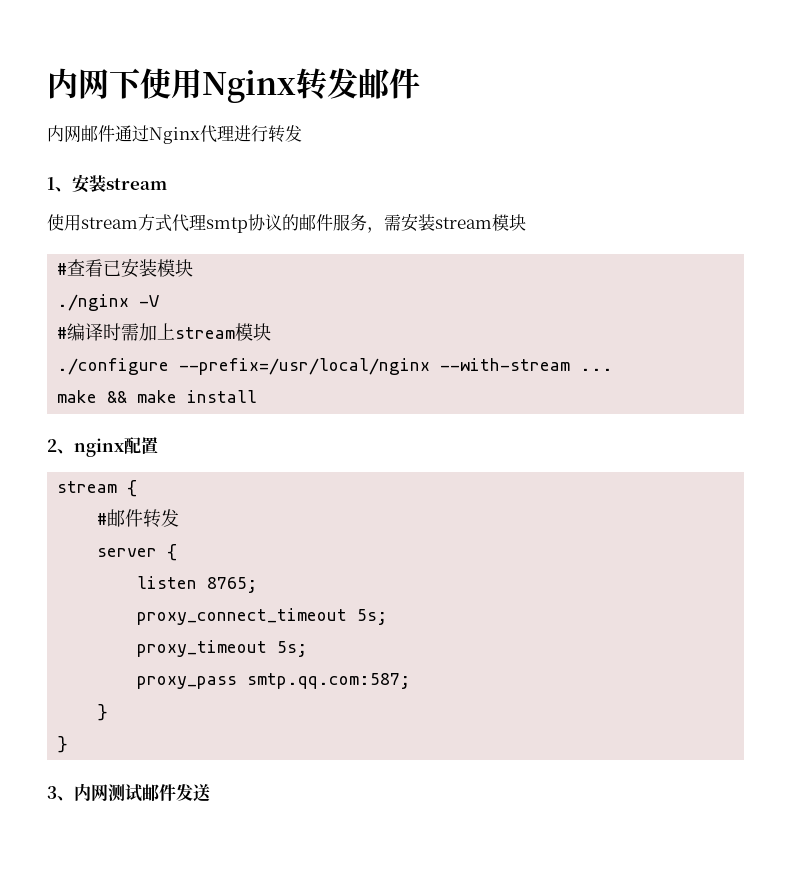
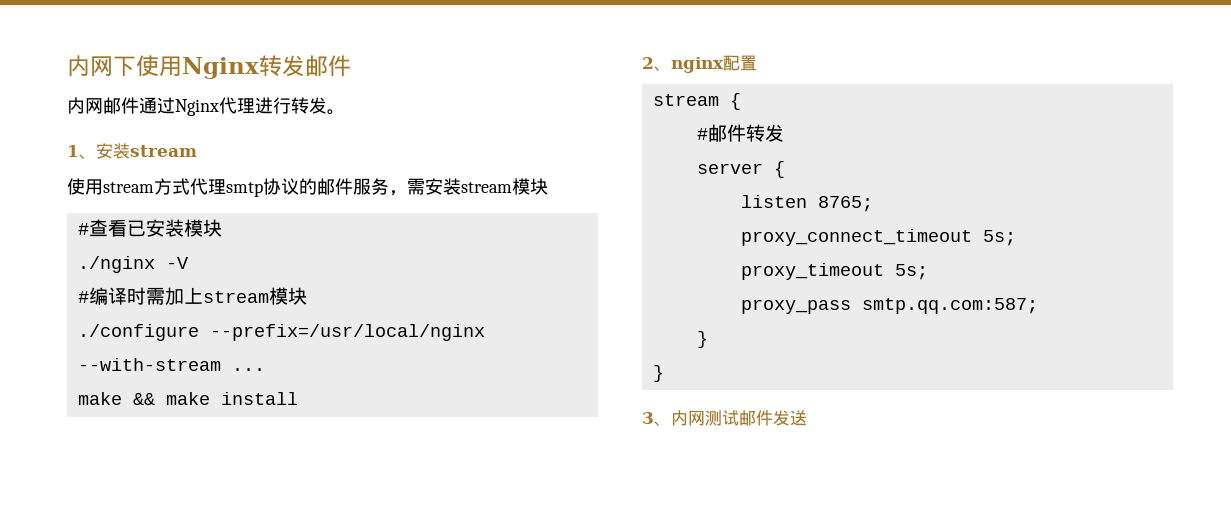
- 内网邮件通过Nginx代理进行转发
+ 内网邮件通过Nginx代理进行转发。

